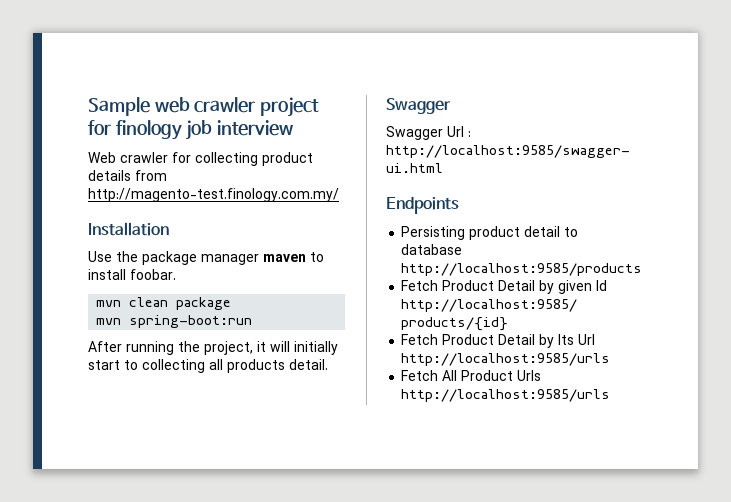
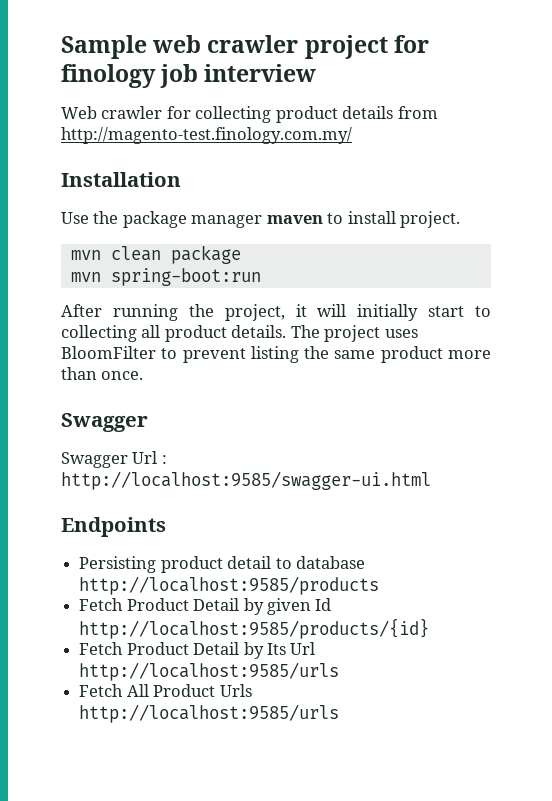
- Use the package manager maven to install foobar.
+ Use the package manager maven to install project.
- After running the project, it will initially start to collecting all products detail.
+ After running the project, it will initially start to collecting all product details. The project uses BloomFilter to prevent listing the same product more than once.

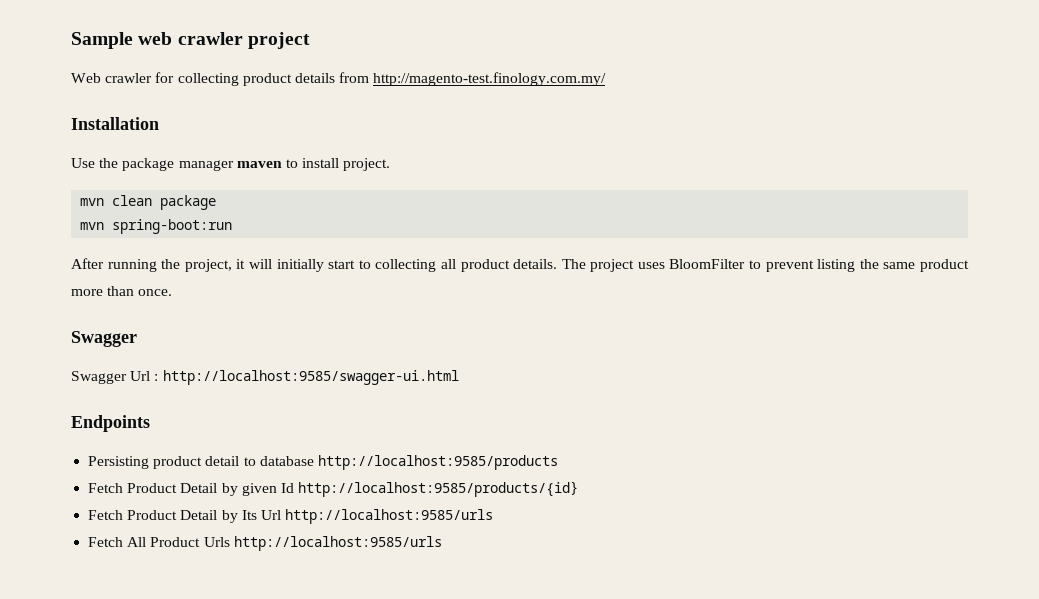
- Sample web crawler project for finology job interview
+ Sample web crawler project

